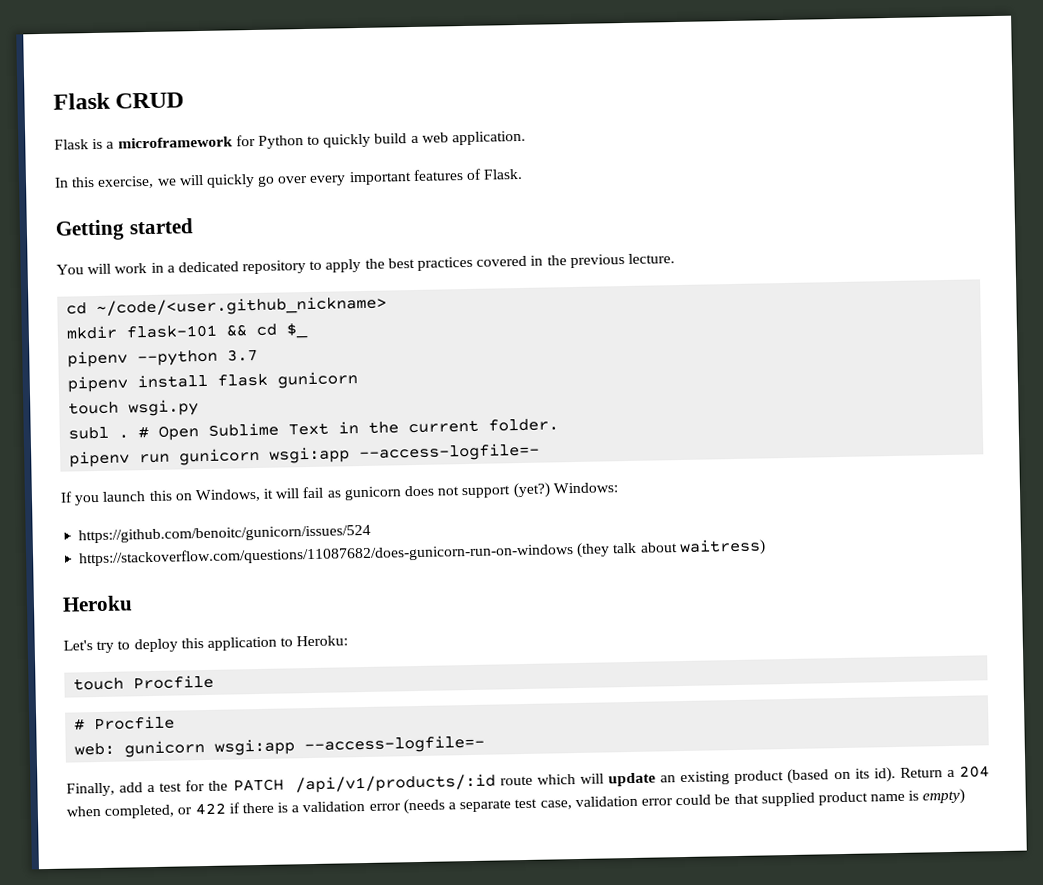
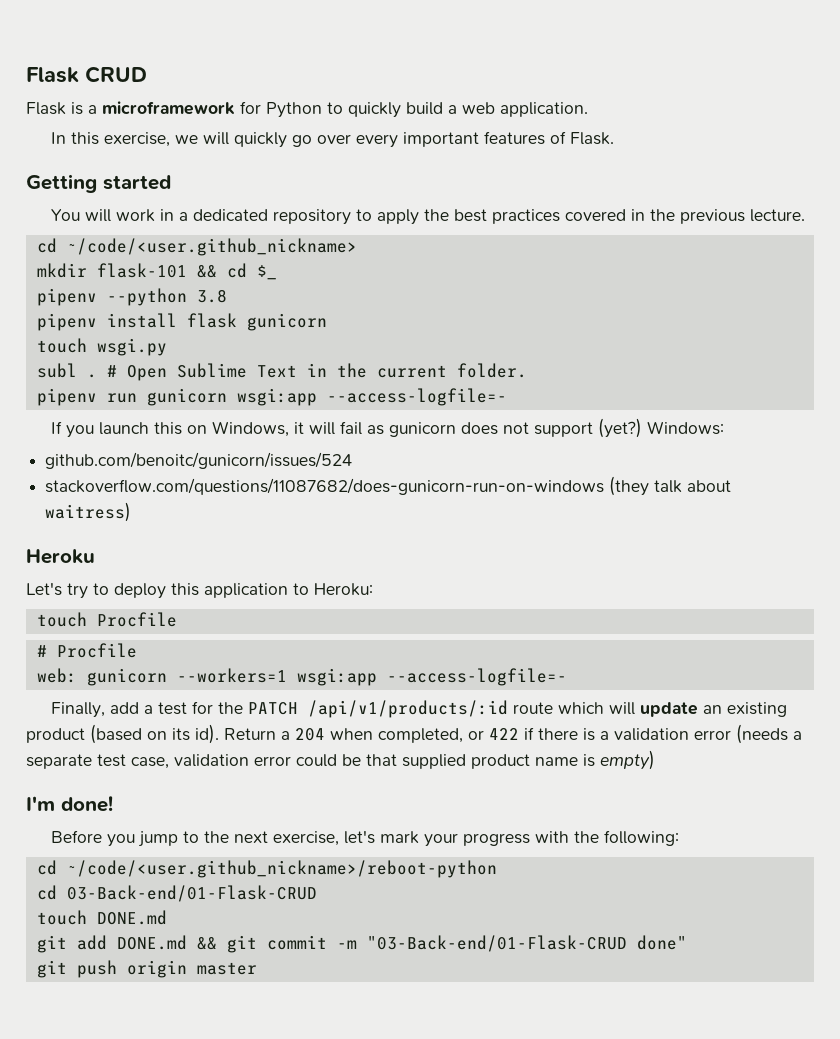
- pipenv --python 3.7
+ pipenv --python 3.8
- https://github.com/benoitc/gunicorn/issues/524
- https://stackoverflow.com/questions/11087682/does-gunicorn-run-on-windows (they talk about waitress)
+ github.com/benoitc/gunicorn/issues/524
+ stackoverflow.com/questions/11087682/does-gunicorn-run-on-windows (they talk about waitress)
- web: gunicorn wsgi:app --access-logfile=-
+ web: gunicorn --workers=1 wsgi:app --access-logfile=-
+ I'm done!
+ Before you jump to the next exercise, let's mark your progress with the following:
+ cd ~/code/<user.github_nickname>/reboot-python
+ cd 03-Back-end/01-Flask-CRUD
+ touch DONE.md
+ git add DONE.md && git commit -m "03-Back-end/01-Flask-CRUD done"
+ git push origin master

